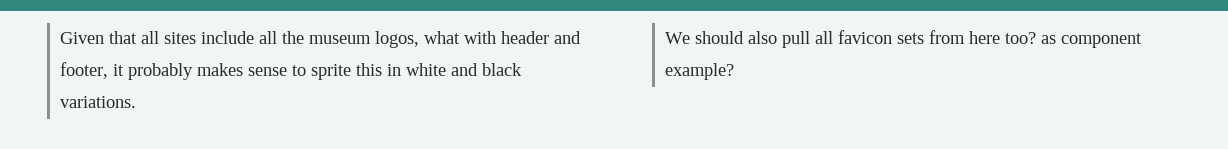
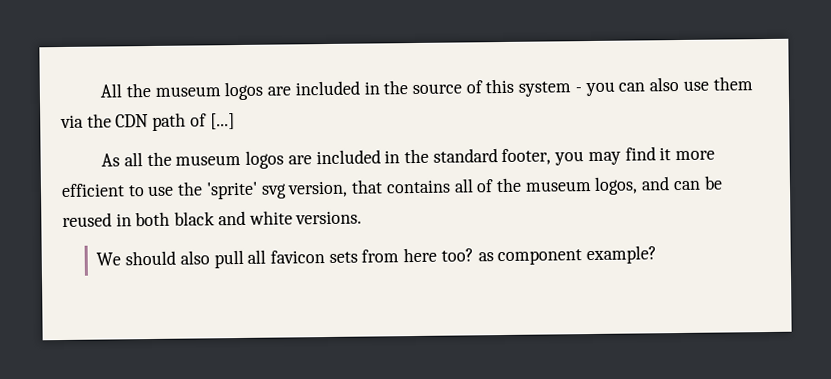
- Given that all sites include all the museum logos, what with header and footer, it probably makes sense to sprite this in white and black variations.
+ All the museum logos are included in the source of this system - you can also use them via the CDN path of [...]
+ As all the museum logos are included in the standard footer, you may find it more efficient to use the 'sprite' svg version, that contains all of the museum logos, and can be reused in both black and white versions.

